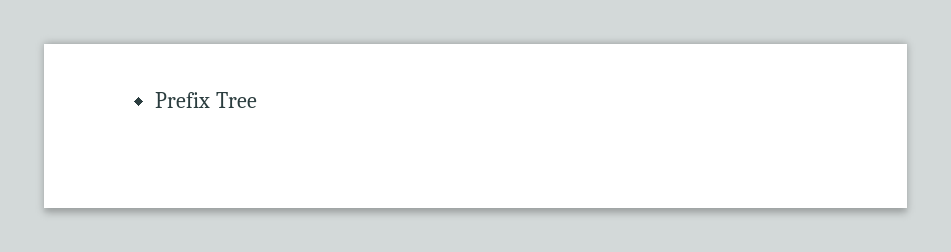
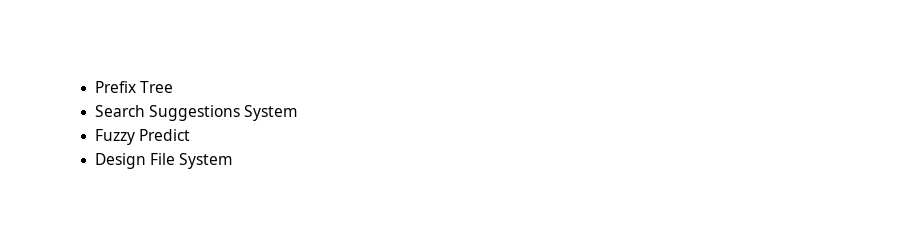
+ Search Suggestions System
+ Fuzzy Predict
+ Design File System

